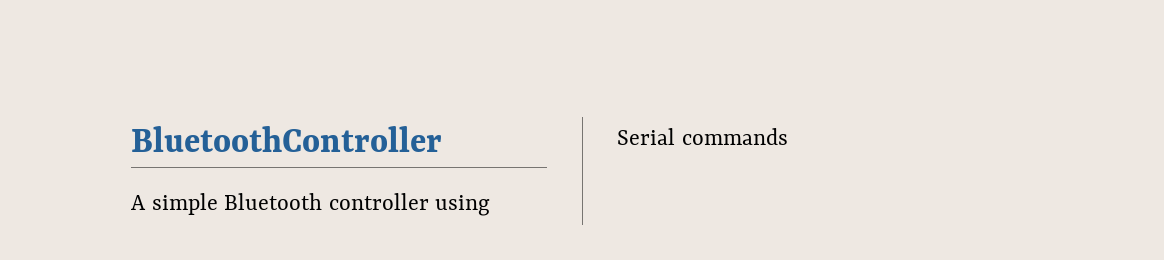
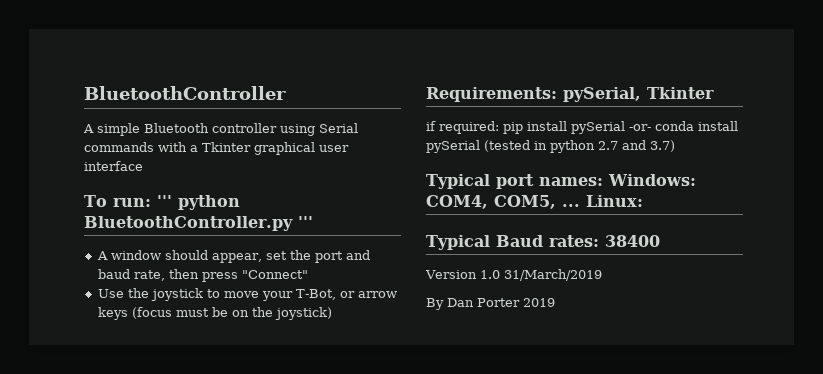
- A simple Bluetooth controller using Serial commands
+ A simple Bluetooth controller using Serial commands with a Tkinter graphical user interface
+ To run: ''' python BluetoothController.py '''
+ A window should appear, set the port and baud rate, then press "Connect"
+ Use the joystick to move your T-Bot, or arrow keys (focus must be on the joystick)
+ Requirements: pySerial, Tkinter
+ if required: pip install pySerial -or- conda install pySerial (tested in python 2.7 and 3.7)
+ Typical port names: Windows: COM4, COM5, ... Linux:
+ Typical Baud rates: 38400
+ Version 1.0 31/March/2019
+ By Dan Porter 2019

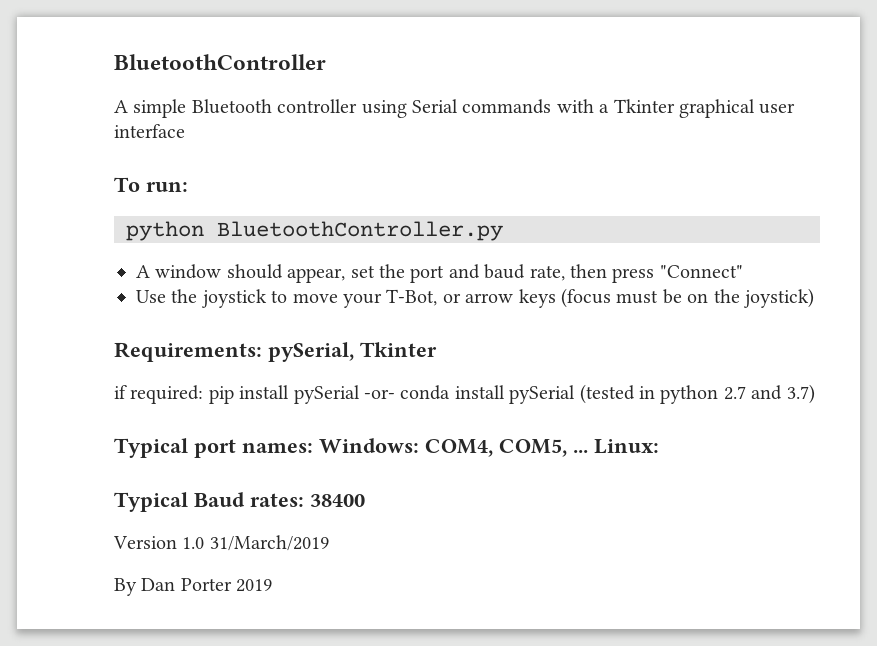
- To run: ''' python BluetoothController.py '''
+ To run:
+ python BluetoothController.py

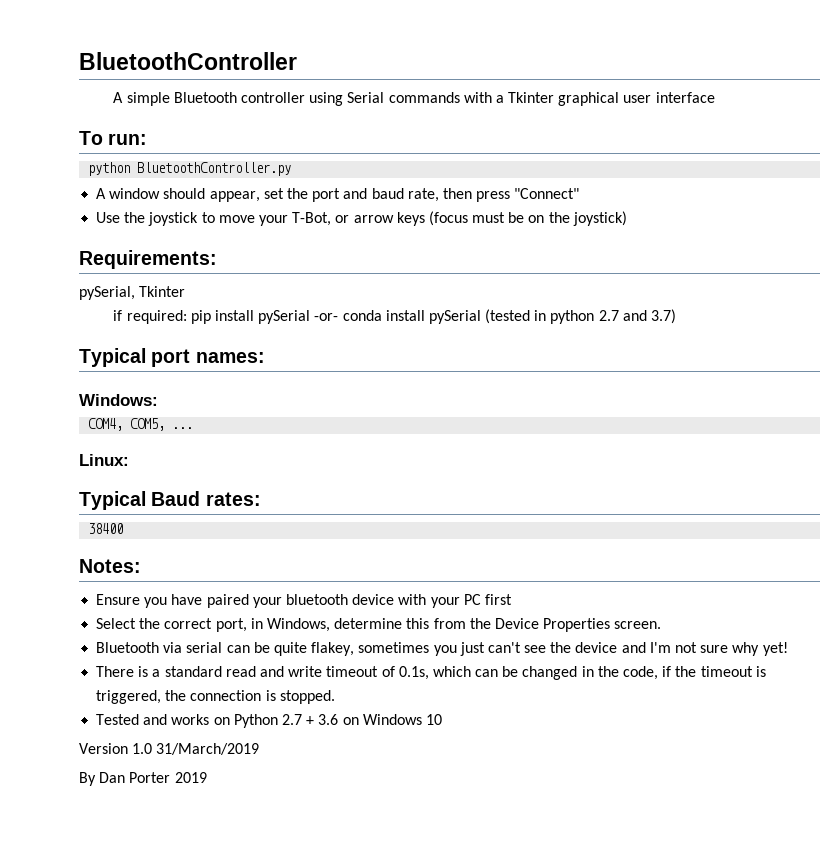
- Requirements: pySerial, Tkinter
+ Requirements:
+ pySerial, Tkinter
- Typical port names: Windows: COM4, COM5, ... Linux:
+ Typical port names:
+ Windows:
+ COM4, COM5, ...
+ Linux:
- Typical Baud rates: 38400
+ Typical Baud rates:
+ 38400
+ Notes:
+ Ensure you have paired your bluetooth device with your PC first
+ Select the correct port, in Windows, determine this from the Device Properties screen.
+ Bluetooth via serial can be quite flakey, sometimes you just can't see the device and I'm not sure why yet!
+ There is a standard read and write timeout of 0.1s, which can be changed in the code, if the timeout is triggered, the connection is stopped.
+ Tested and works on Python 2.7 + 3.6 on Windows 10

